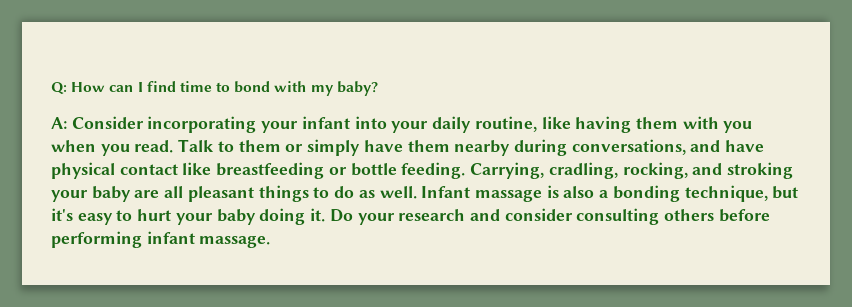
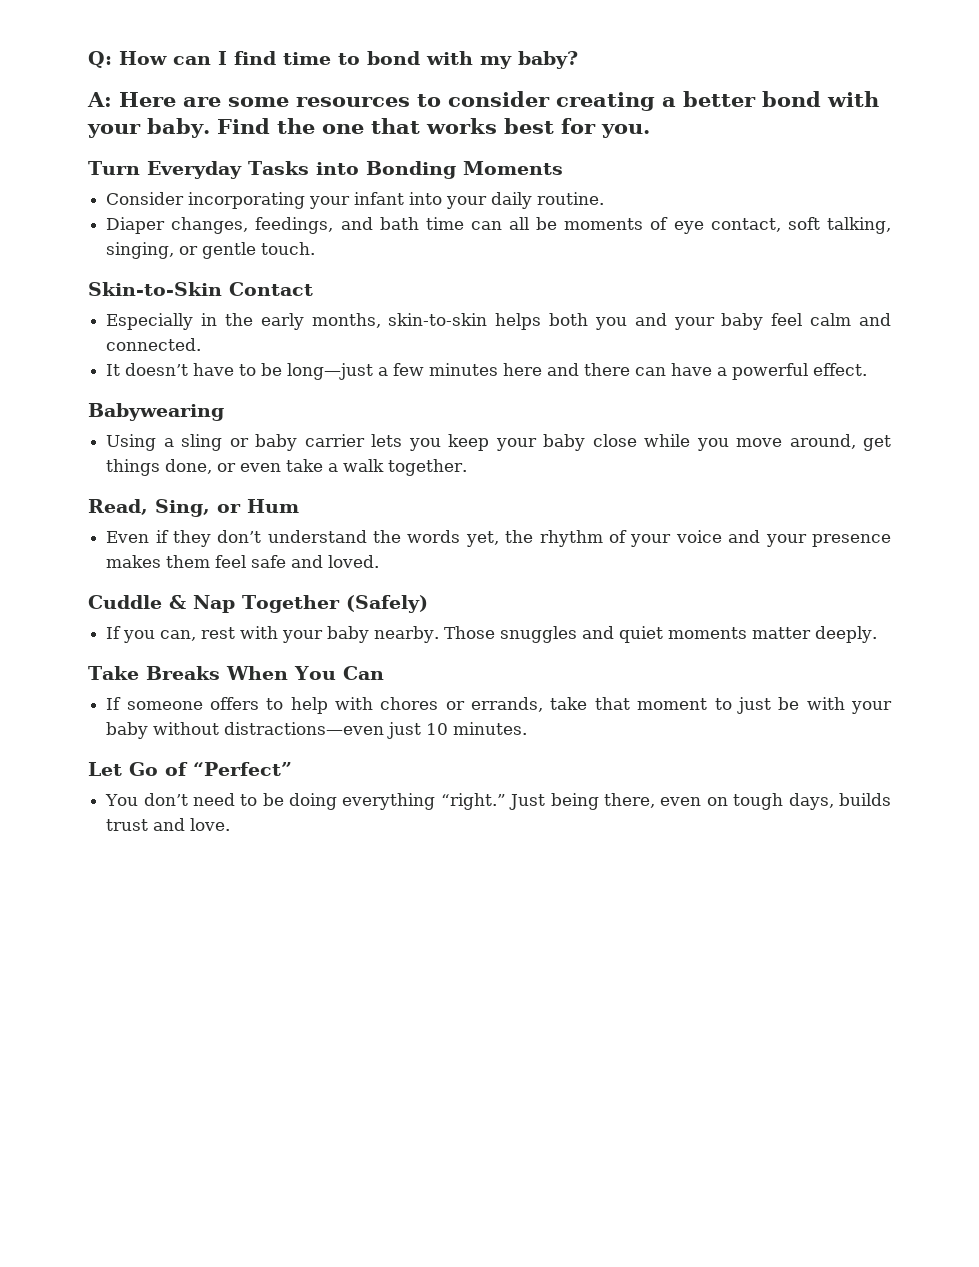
- A: Consider incorporating your infant into your daily routine, like having them with you when you read. Talk to them or simply have them nearby during conversations, and have physical contact like breastfeeding or bottle feeding. Carrying, cradling, rocking, and stroking your baby are all pleasant things to do as well. Infant massage is also a bonding technique, but it's easy to hurt your baby doing it. Do your research and consider consulting others before performing infant massage.
+ A: Here are some resources to consider creating a better bond with your baby. Find the one that works best for you.
+ Turn Everyday Tasks into Bonding Moments
+ Consider incorporating your infant into your daily routine.
+ Diaper changes, feedings, and bath time can all be moments of eye contact, soft talking, singing, or gentle touch.
+ Skin-to-Skin Contact
+ Especially in the early months, skin-to-skin helps both you and your baby feel calm and connected.
+ It doesn’t have to be long—just a few minutes here and there can have a powerful effect.
+ Babywearing
+ Using a sling or baby carrier lets you keep your baby close while you move around, get things done, or even take a walk together.
+ Read, Sing, or Hum
+ Even if they don’t understand the words yet, the rhythm of your voice and your presence makes them feel safe and loved.
+ Cuddle & Nap Together (Safely)
+ If you can, rest with your baby nearby. Those snuggles and quiet moments matter deeply.
+ Take Breaks When You Can
+ If someone offers to help with chores or errands, take that moment to just be with your baby without distractions—even just 10 minutes.
+ Let Go of “Perfect”
+ You don’t need to be doing everything “right.” Just being there, even on tough days, builds trust and love.

